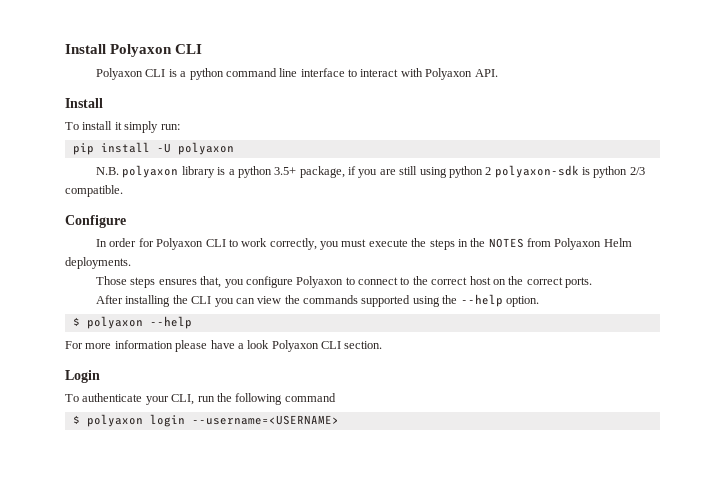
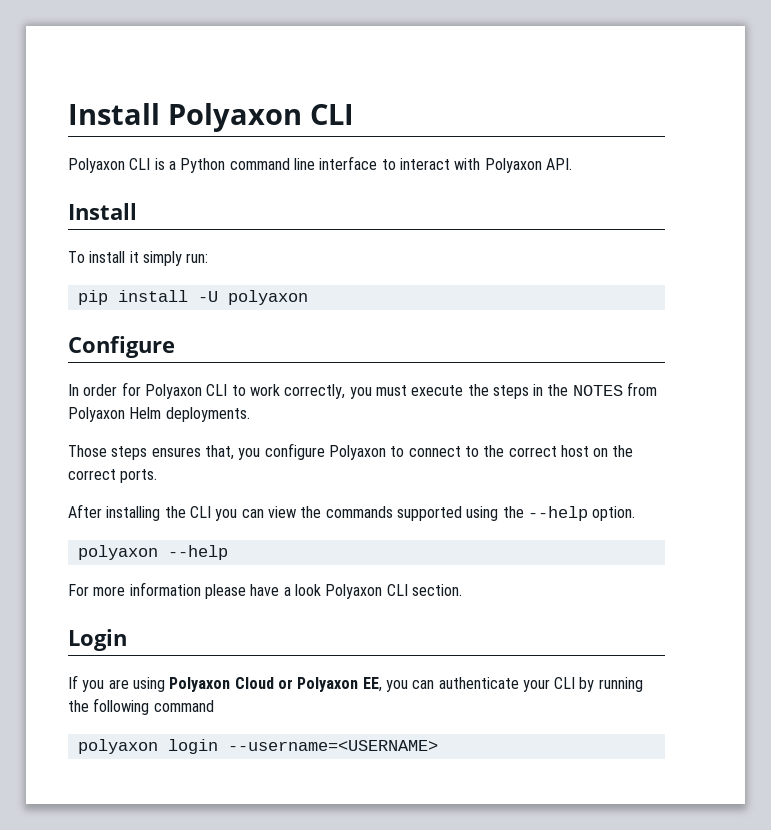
- Polyaxon CLI is a python command line interface to interact with Polyaxon API.
+ Polyaxon CLI is a Python command line interface to interact with Polyaxon API.
- N.B. polyaxon library is a python 3.5+ package, if you are still using python 2 polyaxon-sdk is python 2/3 compatible.
- $ polyaxon --help
+ polyaxon --help
- To authenticate your CLI, run the following command
+ If you are using Polyaxon Cloud or Polyaxon EE, you can authenticate your CLI by running the following command
- $ polyaxon login --username=<USERNAME>
+ polyaxon login --username=<USERNAME>

